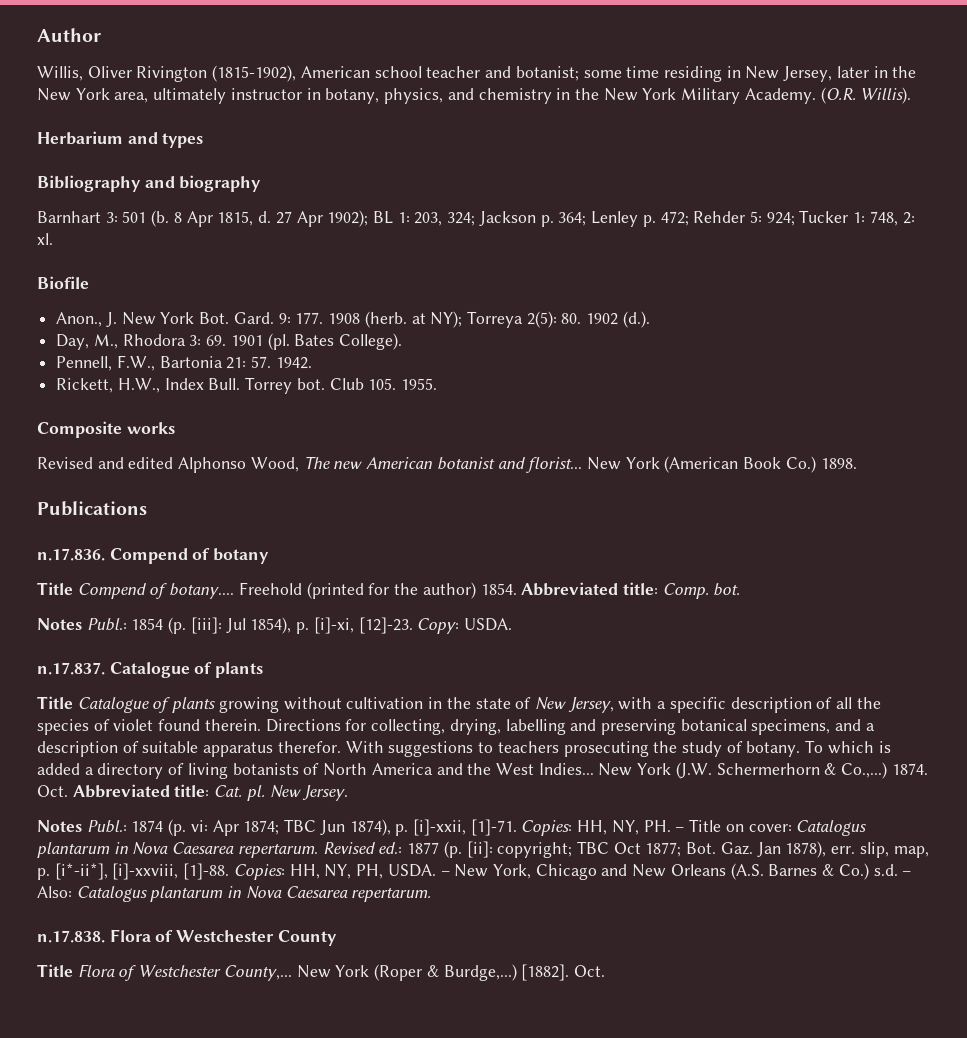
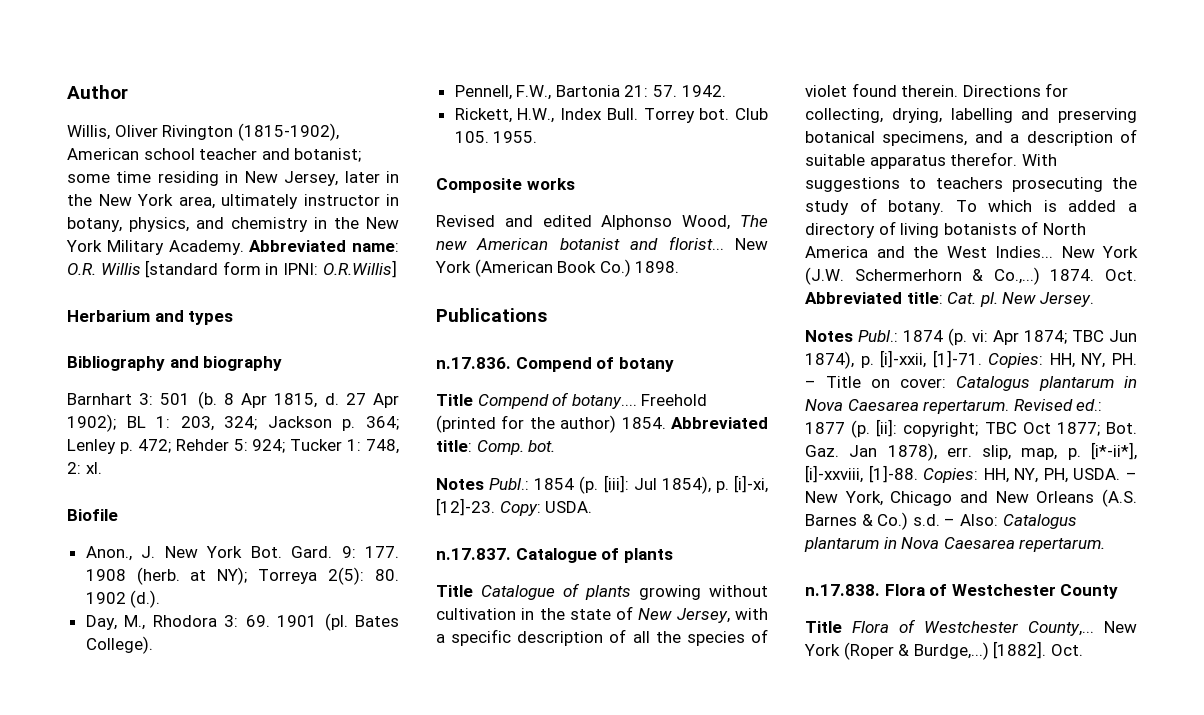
- (O.R. Willis).
+ Abbreviated name: O.R. Willis [standard form in IPNI: O.R.Willis]

